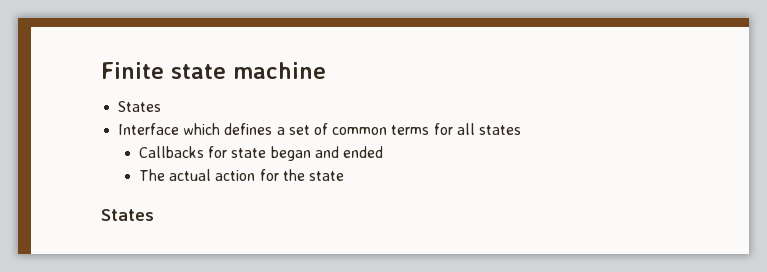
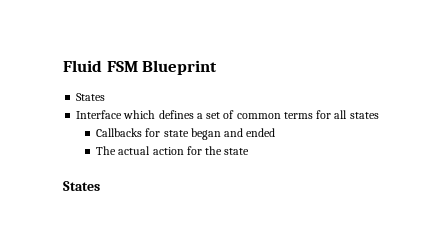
- Finite state machine
+ Fluid FSM Blueprint

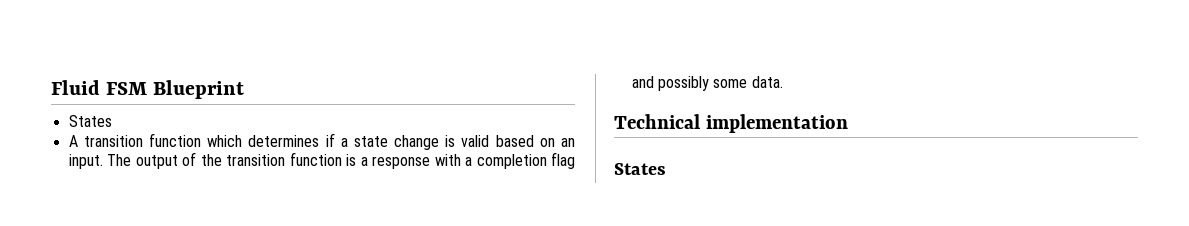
- Interface which defines a set of common terms for all states
- Callbacks for state began and ended
- The actual action for the state
+ A transition function which determines if a state change is valid based on an input. The output of the transition function is a response with a completion flag and possibly some data.
+ Technical implementation

